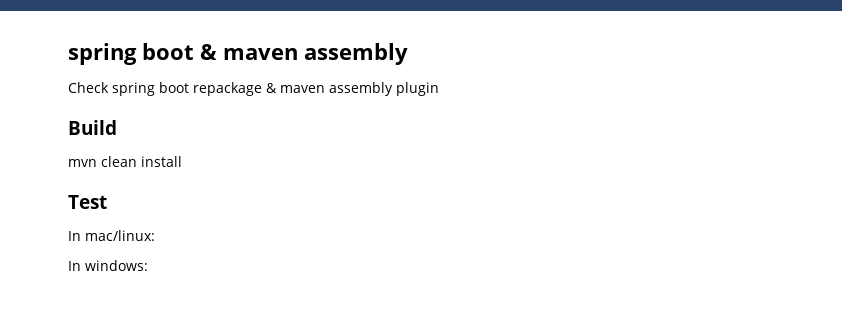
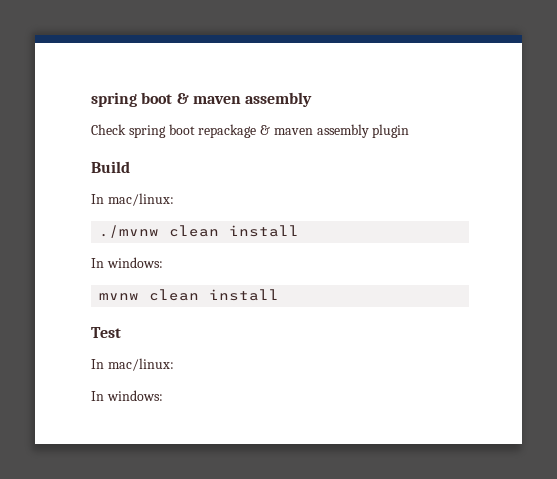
  Build
- mvn clean install
+ In mac/linux:
+ ./mvnw clean install
+ In windows:
+ mvnw clean install

